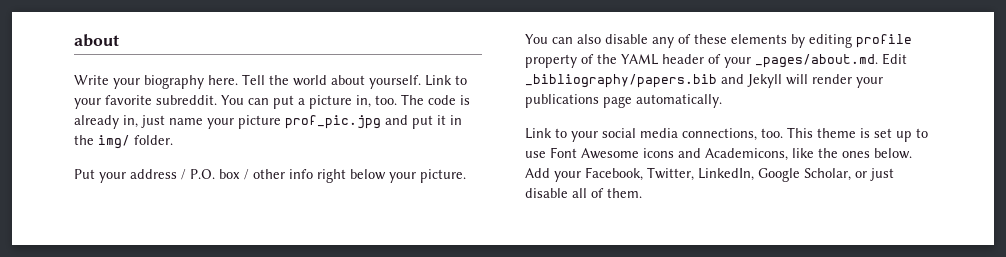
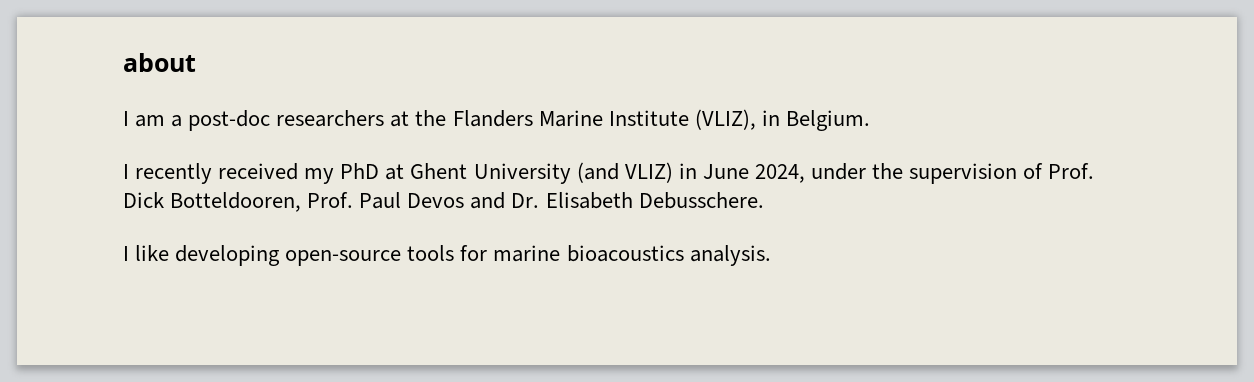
- Write your biography here. Tell the world about yourself. Link to your favorite subreddit. You can put a picture in, too. The code is already in, just name your picture prof_pic.jpg and put it in the img/ folder.
- Put your address / P.O. box / other info right below your picture. You can also disable any of these elements by editing profile property of the YAML header of your _pages/about.md. Edit _bibliography/papers.bib and Jekyll will render your publications page automatically.
- Link to your social media connections, too. This theme is set up to use Font Awesome icons and Academicons, like the ones below. Add your Facebook, Twitter, LinkedIn, Google Scholar, or just disable all of them.
+ I am a post-doc researchers at the Flanders Marine Institute (VLIZ), in Belgium.
+ I recently received my PhD at Ghent University (and VLIZ) in June 2024, under the supervision of Prof. Dick Botteldooren, Prof. Paul Devos and Dr. Elisabeth Debusschere.
+ I like developing open-source tools for marine bioacoustics analysis.

